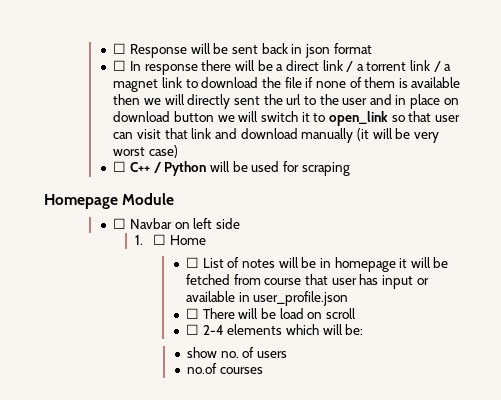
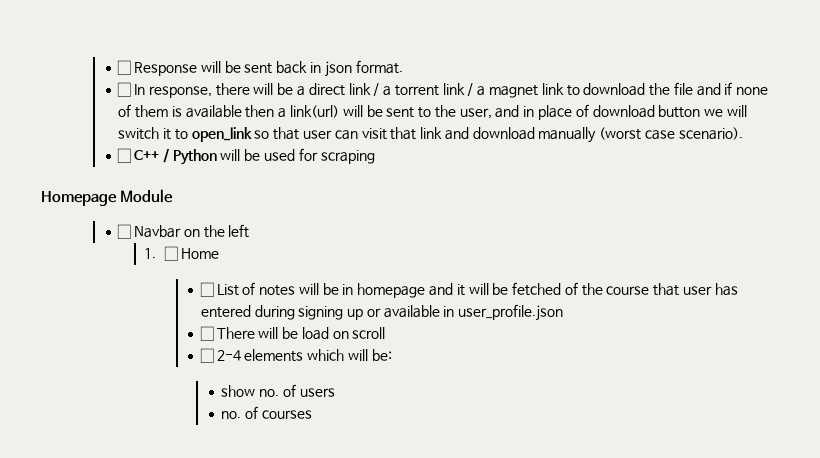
- ☐ Response will be sent back in json format
+ ☐ Response will be sent back in json format.
- ☐ In response there will be a direct link / a torrent link / a magnet link to download the file if none of them is available then we will directly sent the url to the user and in place on download button we will switch it to open_link so that user can visit that link and download manually (it will be very worst case)
+ ☐ In response, there will be a direct link / a torrent link / a magnet link to download the file and if none of them is available then a link(url) will be sent to the user, and in place of download button we will switch it to open_link so that user can visit that link and download manually (worst case scenario).
- ☐ Navbar on left side
+ ☐ Navbar on the left
- ☐ List of notes will be in homepage it will be fetched from course that user has input or available in user_profile.json
+ ☐ List of notes will be in homepage and it will be fetched of the course that user has entered during signing up or available in user_profile.json
- no.of courses
+ no. of courses

